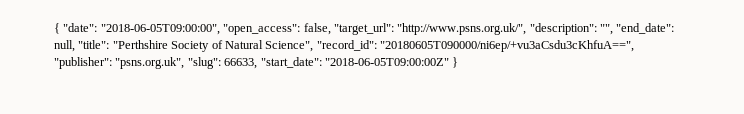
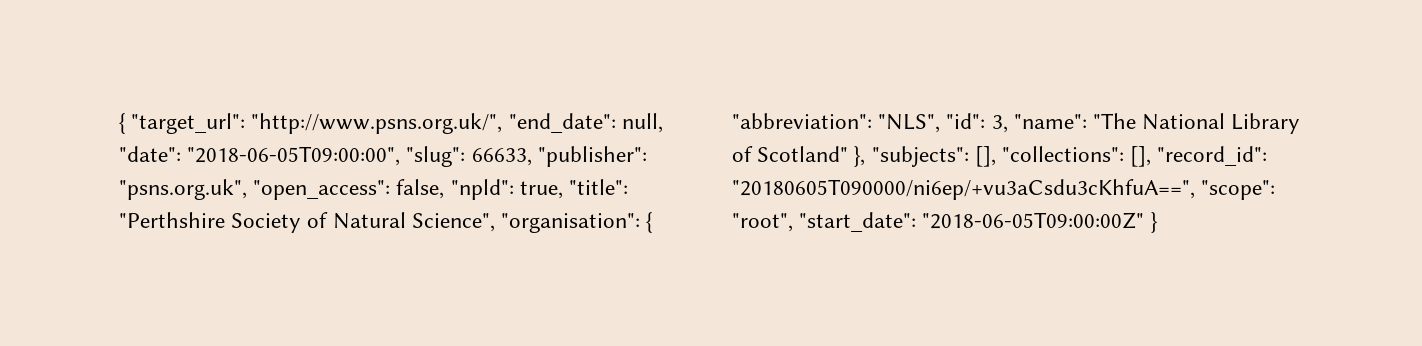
- { "date": "2018-06-05T09:00:00", "open_access": false, "target_url": "http://www.psns.org.uk/", "description": "", "end_date": null, "title": "Perthshire Society of Natural Science", "record_id": "20180605T090000/ni6ep/+vu3aCsdu3cKhfuA==", "publisher": "psns.org.uk", "slug": 66633, "start_date": "2018-06-05T09:00:00Z" }
+ { "target_url": "http://www.psns.org.uk/", "end_date": null, "date": "2018-06-05T09:00:00", "slug": 66633, "publisher": "psns.org.uk", "open_access": false, "npld": true, "title": "Perthshire Society of Natural Science", "organisation": { "abbreviation": "NLS", "id": 3, "name": "The National Library of Scotland" }, "subjects": [], "collections": [], "record_id": "20180605T090000/ni6ep/+vu3aCsdu3cKhfuA==", "scope": "root", "start_date": "2018-06-05T09:00:00Z" }

